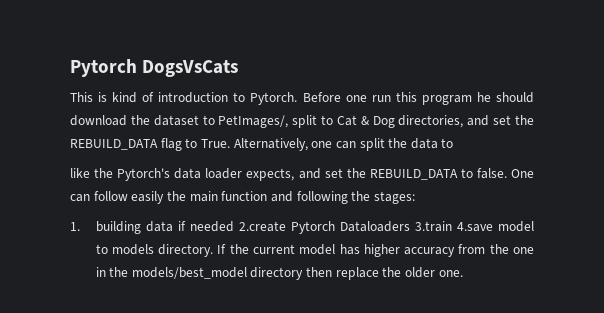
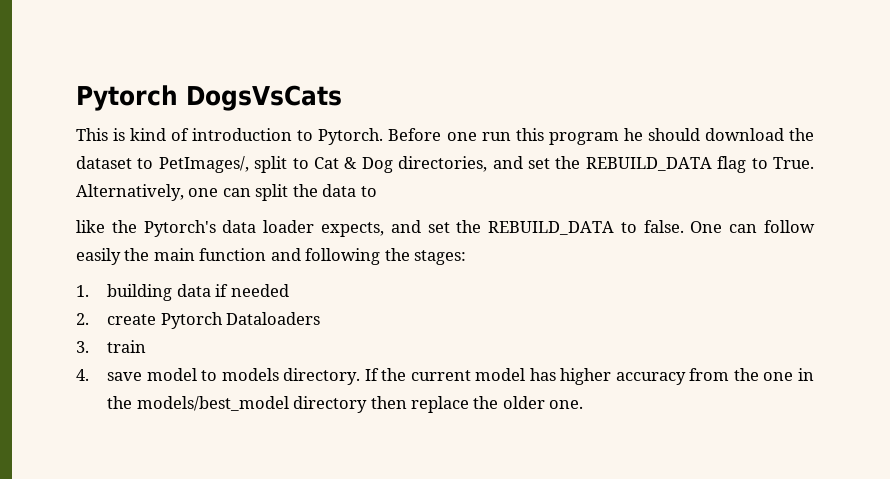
- 1. building data if needed 2.create Pytorch Dataloaders 3.train 4.save model to models directory.
+ 1. building data if needed
+ 2. create Pytorch Dataloaders
+ 3. train
+ 4. save model to models directory.

